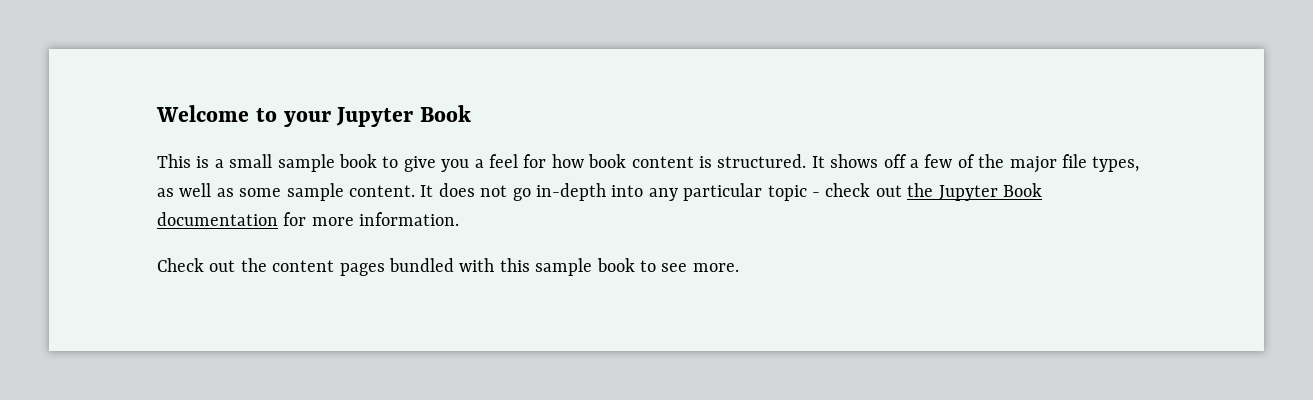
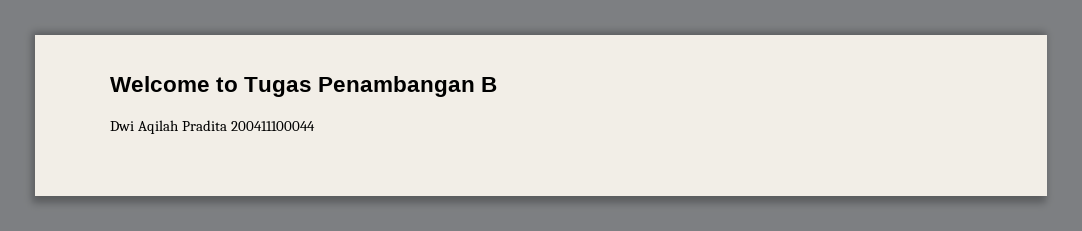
- Welcome to your Jupyter Book
- This is a small sample book to give you a feel for how book content is structured. It shows off a few of the major file types, as well as some sample content. It does not go in-depth into any particular topic - check out the Jupyter Book documentation for more information.
- Check out the content pages bundled with this sample book to see more.
+ Welcome to Tugas Penambangan B
+ Dwi Aqilah Pradita 200411100044

